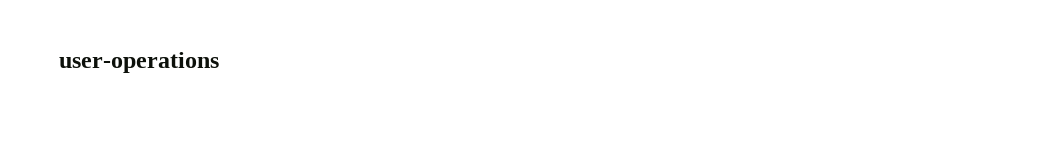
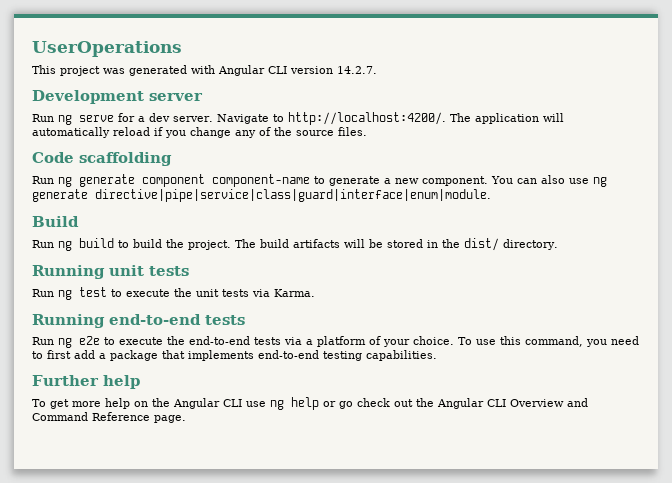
- user-operations
+ UserOperations
+ This project was generated with Angular CLI version 14.2.7.
+ Development server
+ Run ng serve for a dev server. Navigate to http://localhost:4200/. The application will automatically reload if you change any of the source files.
+ Code scaffolding
+ Run ng generate component component-name to generate a new component. You can also use ng generate directive|pipe|service|class|guard|interface|enum|module.
+ Build
+ Run ng build to build the project. The build artifacts will be stored in the dist/ directory.
+ Running unit tests
+ Run ng test to execute the unit tests via Karma.
+ Running end-to-end tests
+ Run ng e2e to execute the end-to-end tests via a platform of your choice. To use this command, you need to first add a package that implements end-to-end testing capabilities.
+ Further help
+ To get more help on the Angular CLI use ng help or go check out the Angular CLI Overview and Command Reference page.

